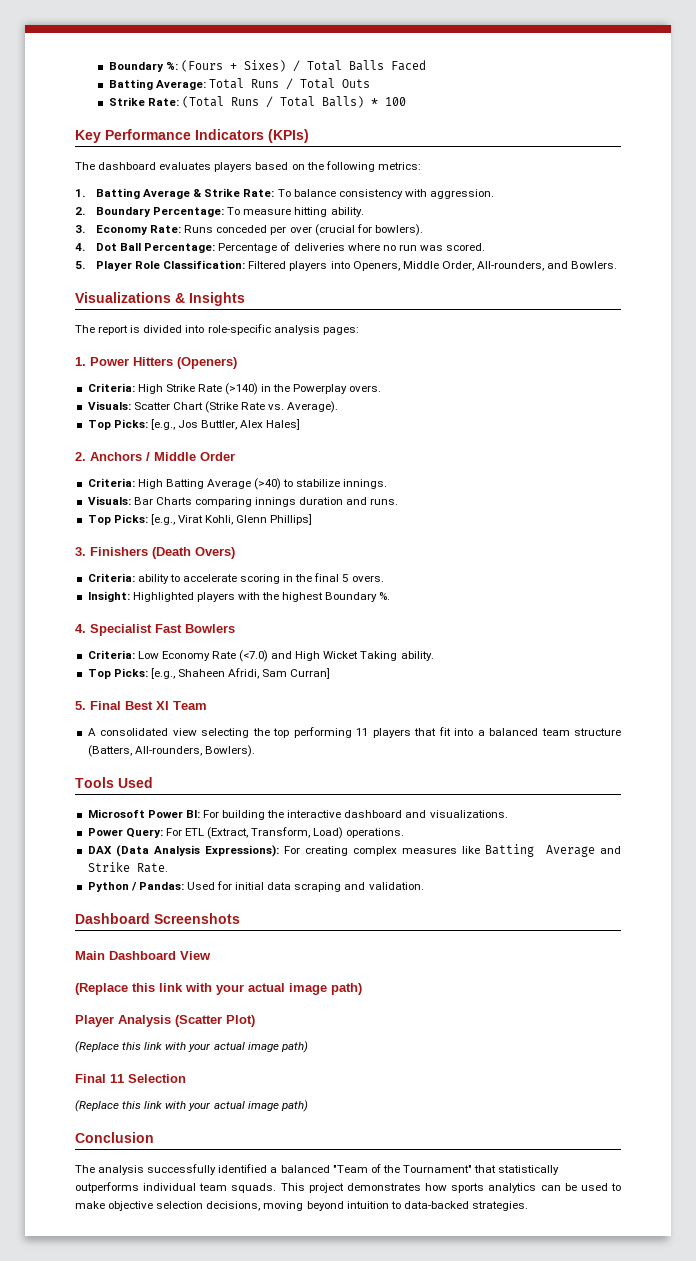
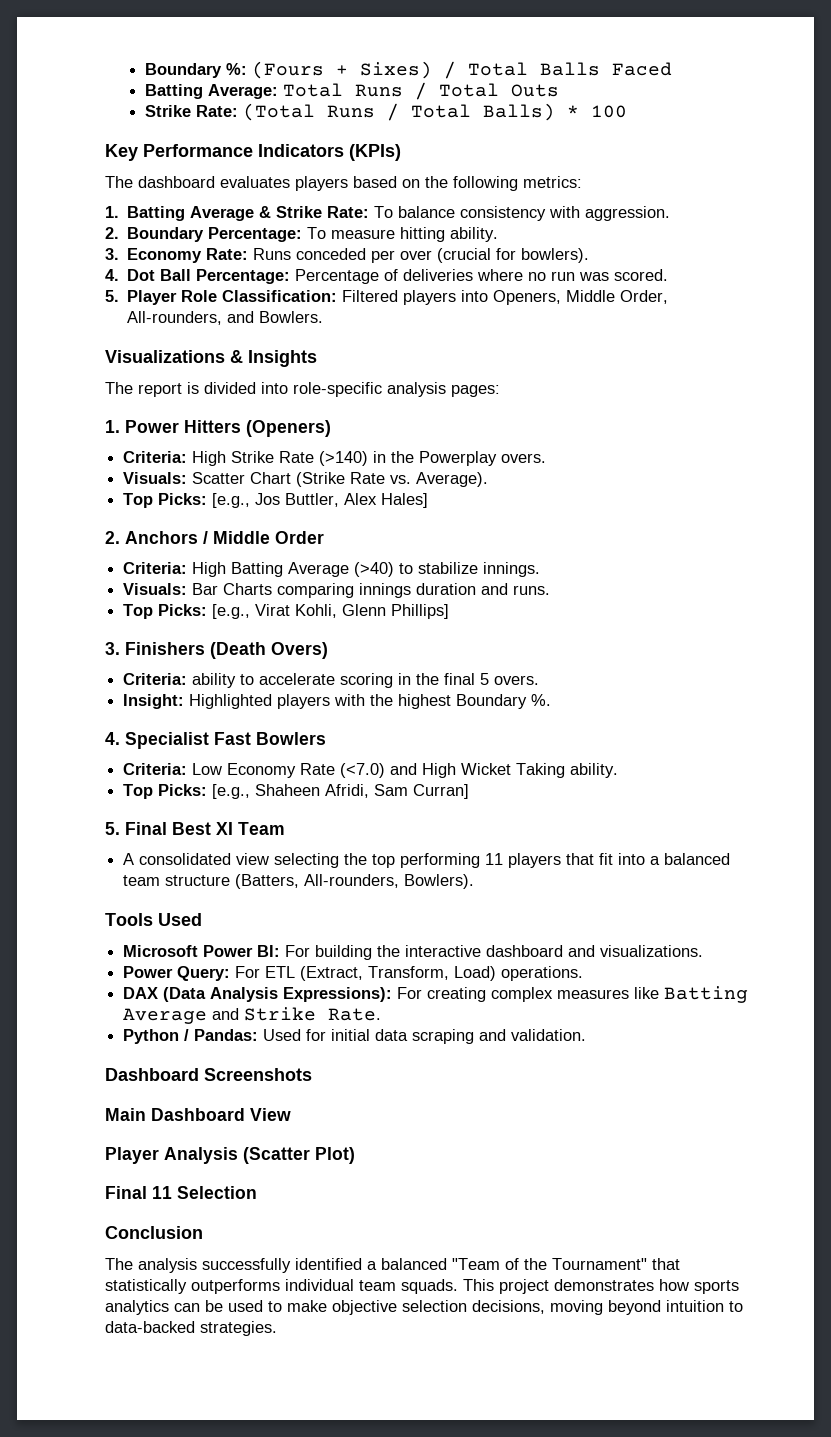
  Main Dashboard View
- (Replace this link with your actual image path)
  Player Analysis (Scatter Plot)
- (Replace this link with your actual image path)
  Final 11 Selection
- (Replace this link with your actual image path)

